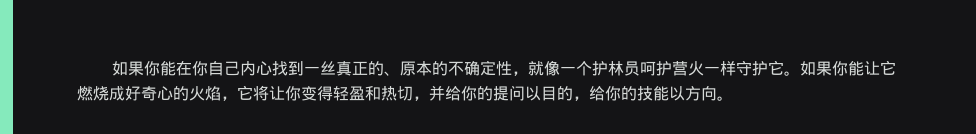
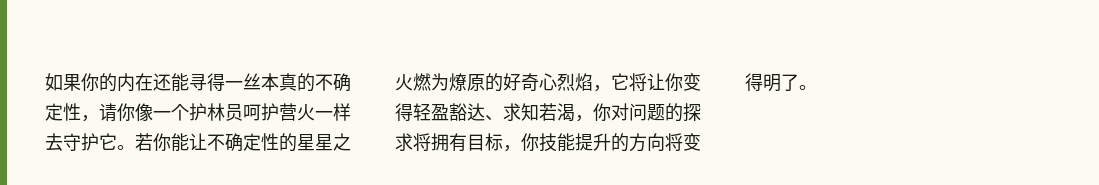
- 如果你能在你自己内心找到一丝真正的、原本的不确定性，就像一个护林员呵护营火一样守护它。
+ 如果你的内在还能寻得一丝本真的不确定性，请你像一个护林员呵护营火一样去守护它。
- 如果你能让它燃烧成好奇心的火焰，它将让你变得轻盈和热切，并给你的提问以目的，给你的技能以方向。
+ 若你能让不确定性的星星之火燃为燎原的好奇心烈焰，它将让你变得轻盈豁达、求知若渴，你对问题的探求将拥有目标，你技能提升的方向将变得明了。

